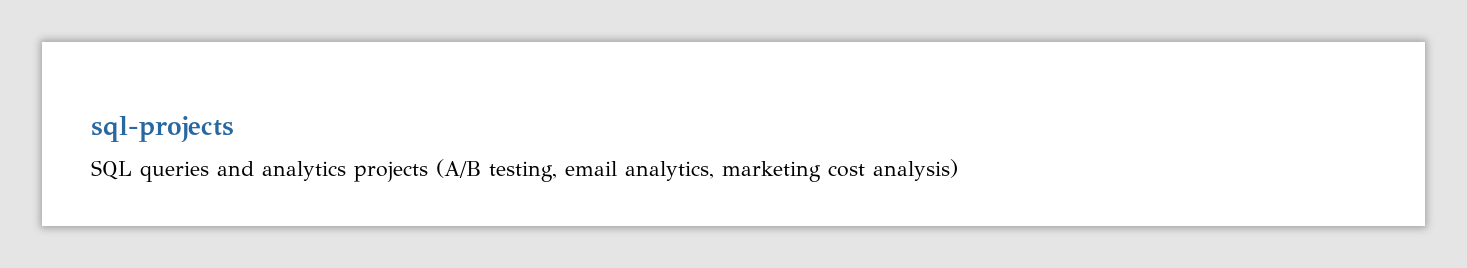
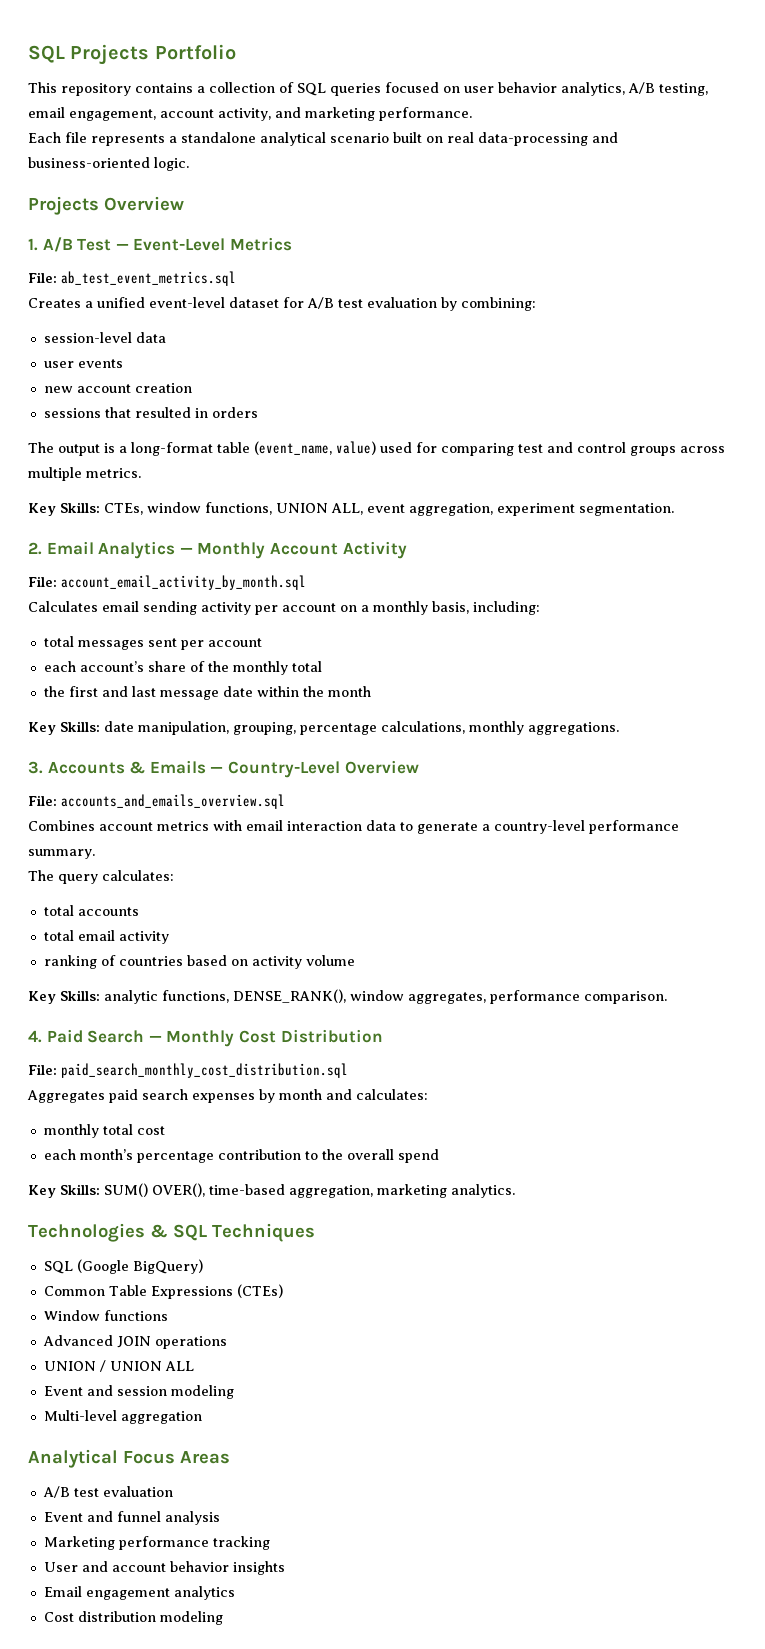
- sql-projects
- SQL queries and analytics projects (A/B testing, email analytics, marketing cost analysis)
+ SQL Projects Portfolio
+ This repository contains a collection of SQL queries focused on user behavior analytics, A/B testing, email engagement, account activity, and marketing performance.
+ Each file represents a standalone analytical scenario built on real data-processing and business-oriented logic.
+ Projects Overview
+ 1. A/B Test — Event-Level Metrics
+ File: ab_test_event_metrics.sql
+ Creates a unified event-level dataset for A/B test evaluation by combining:
+ session-level data
+ user events
+ new account creation
+ sessions that resulted in orders
+ The output is a long-format table (event_name, value) used for comparing test and control groups across multiple metrics.
+ Key Skills: CTEs, window functions, UNION ALL, event aggregation, experiment segmentation.
+ 2. Email Analytics — Monthly Account Activity
+ File: account_email_activity_by_month.sql
+ Calculates email sending activity per account on a monthly basis, including:
+ total messages sent per account
+ each account’s share of the monthly total
+ the first and last message date within the month
+ Key Skills: date manipulation, grouping, percentage calculations, monthly aggregations.
+ 3. Accounts & Emails — Country-Level Overview
+ File: accounts_and_emails_overview.sql
+ Combines account metrics with email interaction data to generate a country-level performance summary.
+ The query calculates:
+ total accounts
+ total email activity
+ ranking of countries based on activity volume
+ Key Skills: analytic functions, DENSE_RANK(), window aggregates, performance comparison.
+ 4. Paid Search — Monthly Cost Distribution
+ File: paid_search_monthly_cost_distribution.sql
+ Aggregates paid search expenses by month and calculates:
+ monthly total cost
+ each month’s percentage contribution to the overall spend
+ Key Skills: SUM() OVER(), time-based aggregation, marketing analytics.
+ Technologies & SQL Techniques
+ SQL (Google BigQuery)
+ Common Table Expressions (CTEs)
+ Window functions
+ Advanced JOIN operations
+ UNION / UNION ALL
+ Event and session modeling
+ Multi-level aggregation
+ Analytical Focus Areas
+ A/B test evaluation
+ Event and funnel analysis
+ Marketing performance tracking
+ User and account behavior insights
+ Email engagement analytics
+ Cost distribution modeling

